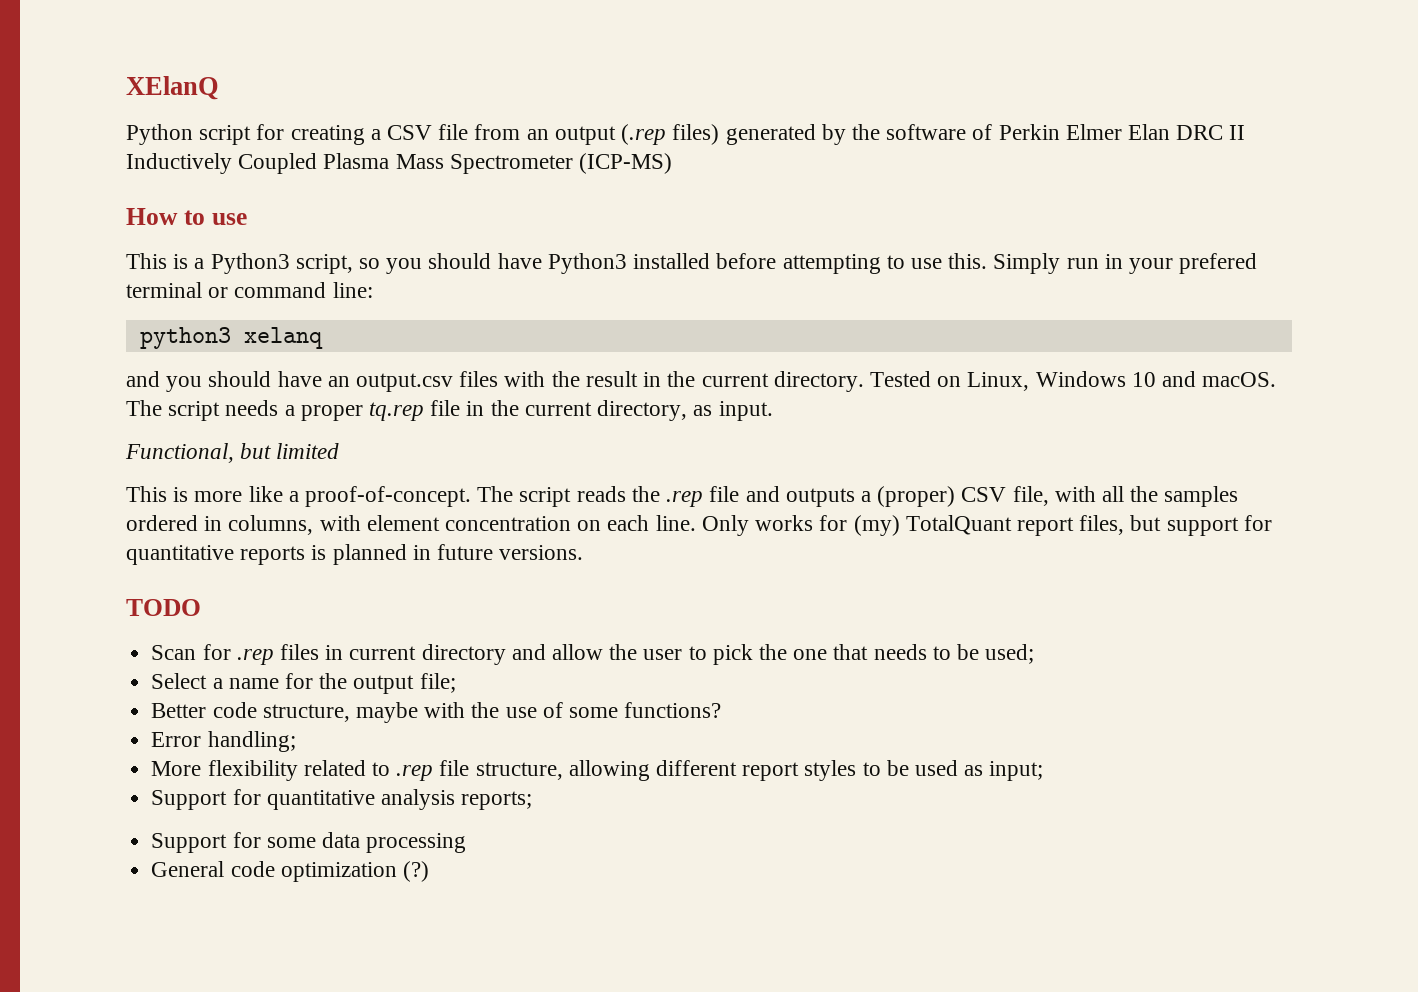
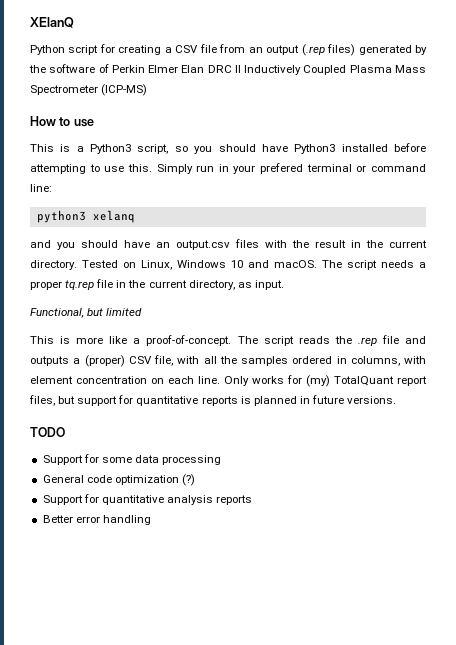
- Scan for .rep files in current directory and allow the user to pick the one that needs to be used;
- Select a name for the output file;
- Better code structure, maybe with the use of some functions?
- Error handling;
- More flexibility related to .rep file structure, allowing different report styles to be used as input;
- Support for quantitative analysis reports;
+ Support for quantitative analysis reports
+ Better error handling

